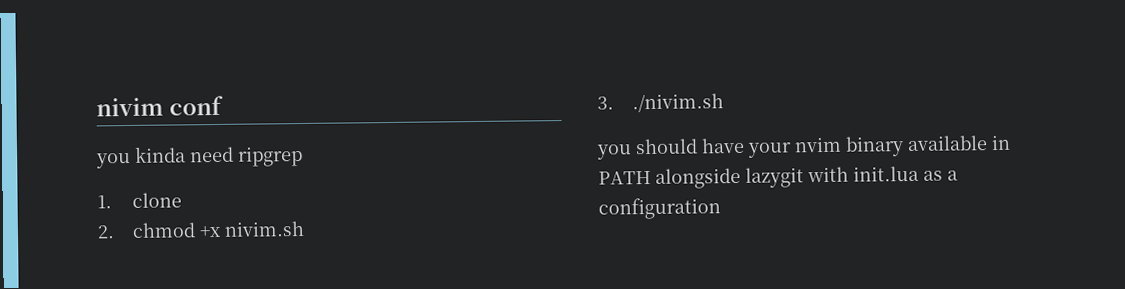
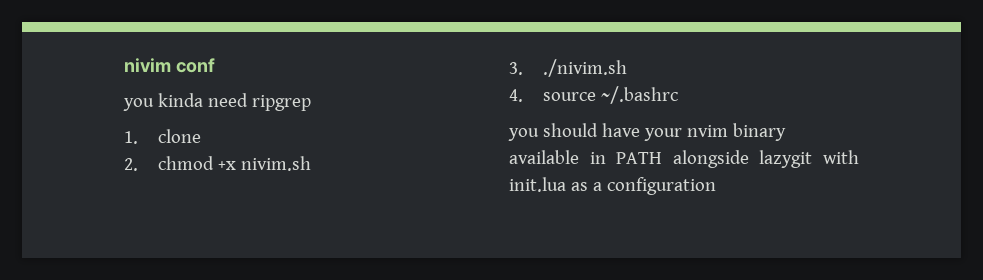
+ 4. source ~/.bashrc

